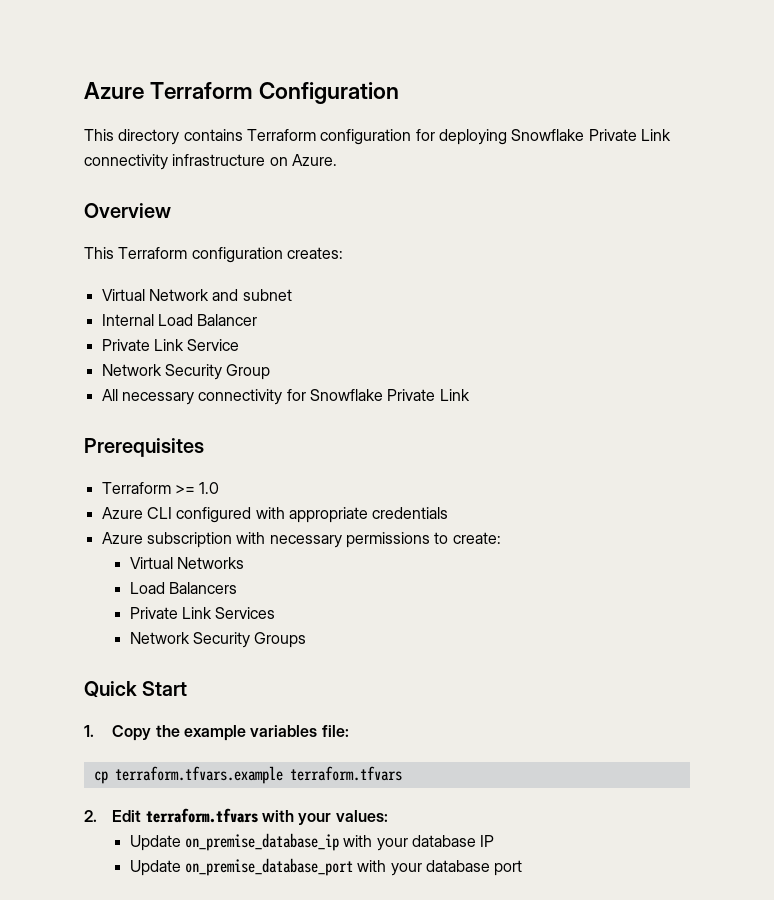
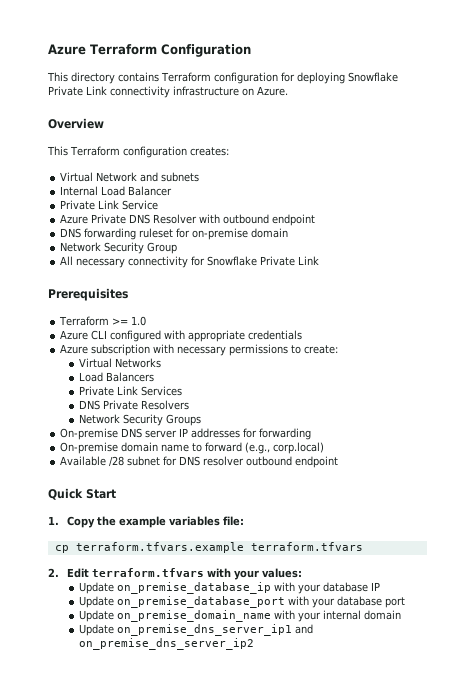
- Virtual Network and subnet
+ Virtual Network and subnets
+ Azure Private DNS Resolver with outbound endpoint
+ DNS forwarding ruleset for on-premise domain
+ DNS Private Resolvers
+ On-premise DNS server IP addresses for forwarding
+ On-premise domain name to forward (e.g., corp.local)
+ Available /28 subnet for DNS resolver outbound endpoint
+ Update on_premise_domain_name with your internal domain
+ Update on_premise_dns_server_ip1 and on_premise_dns_server_ip2

